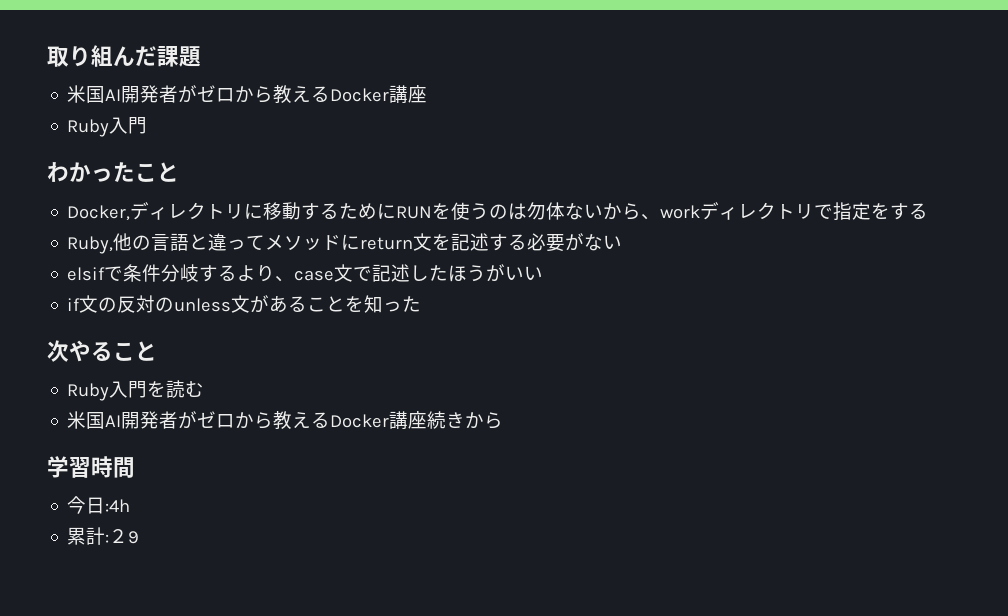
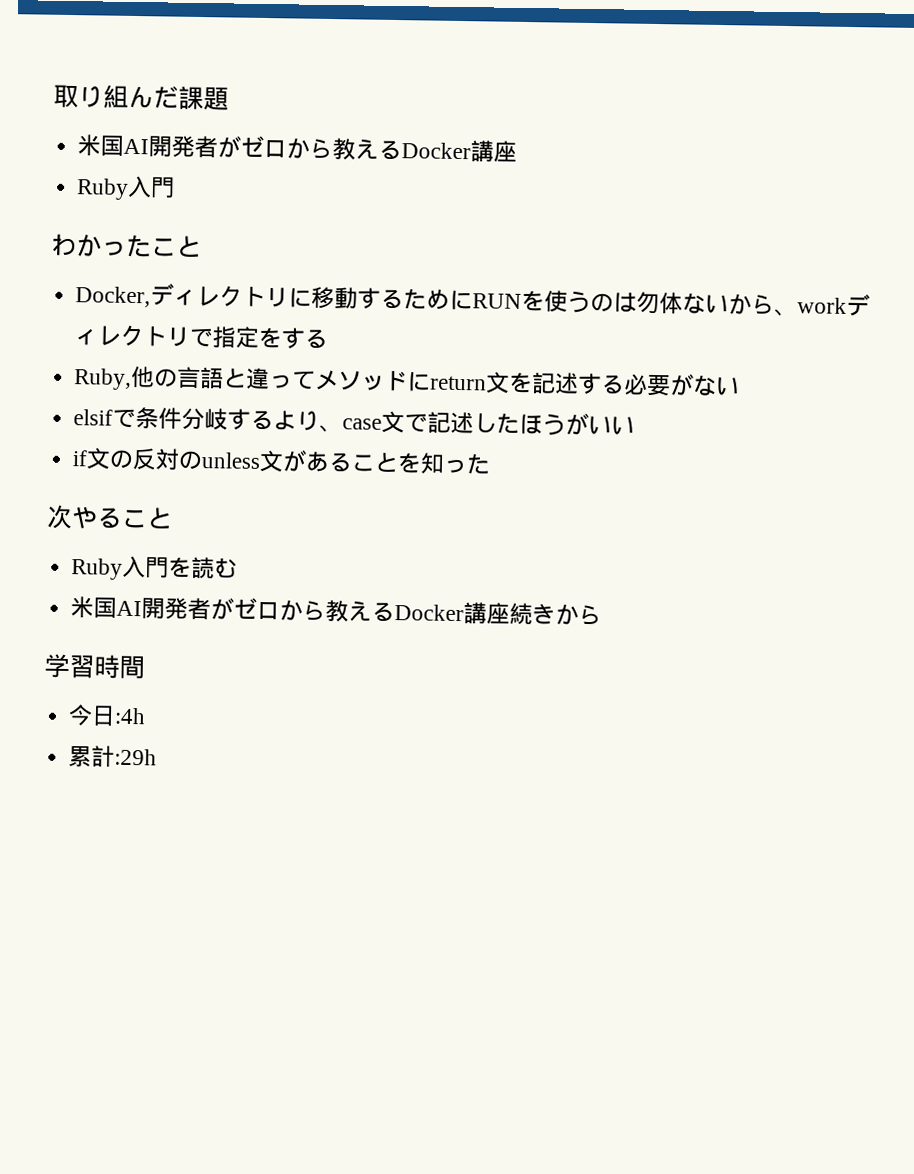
- 累計:２9
+ 累計:29h

